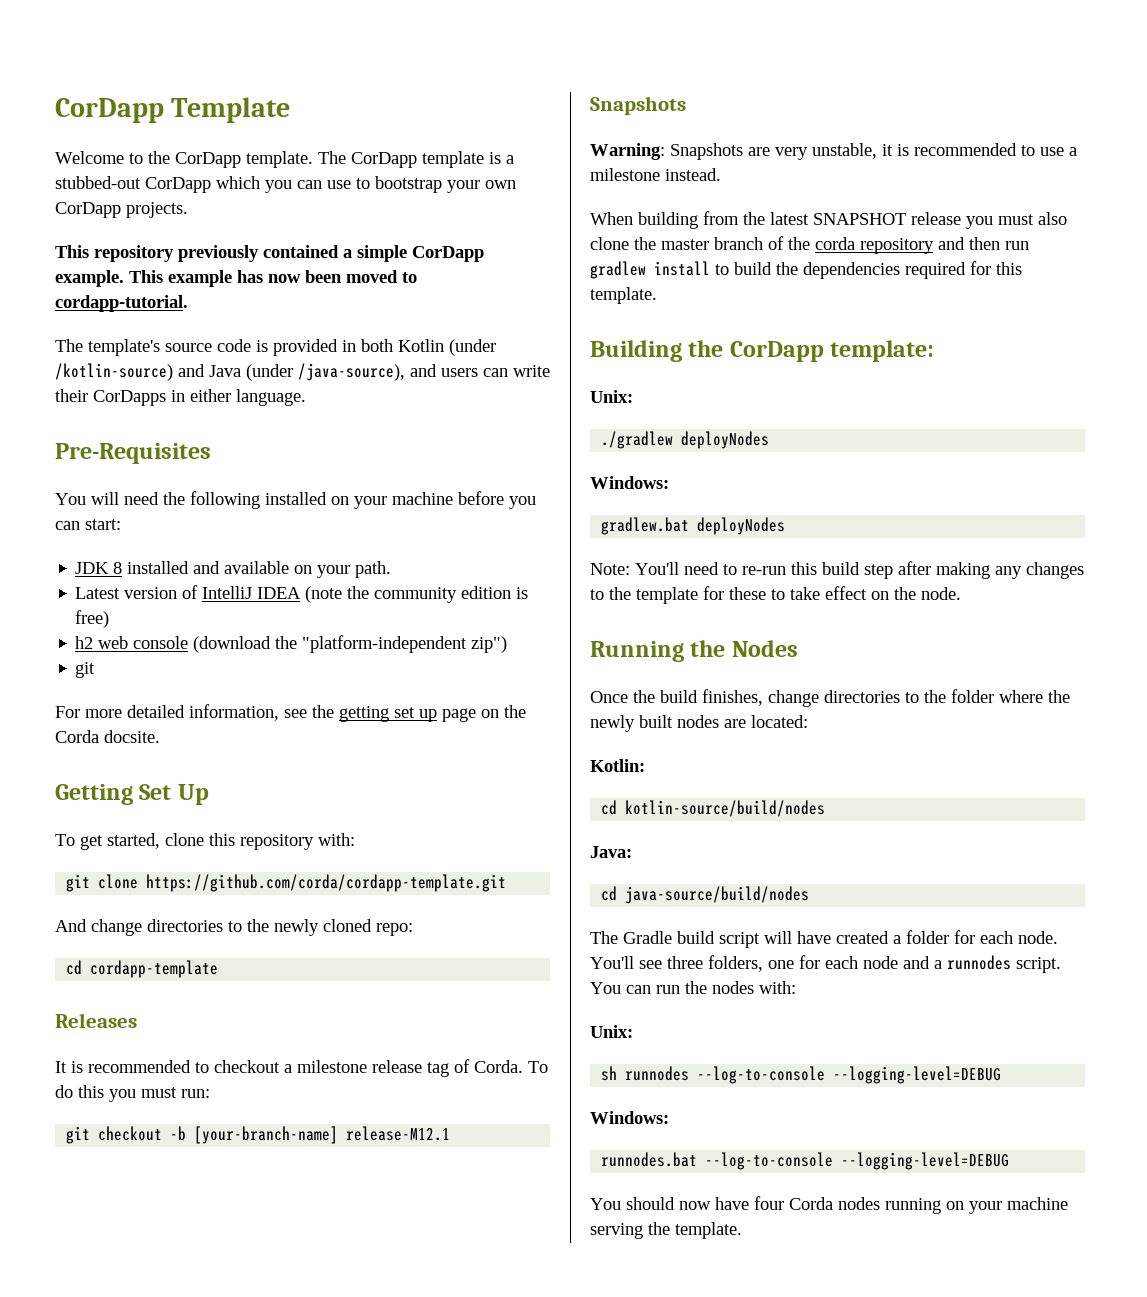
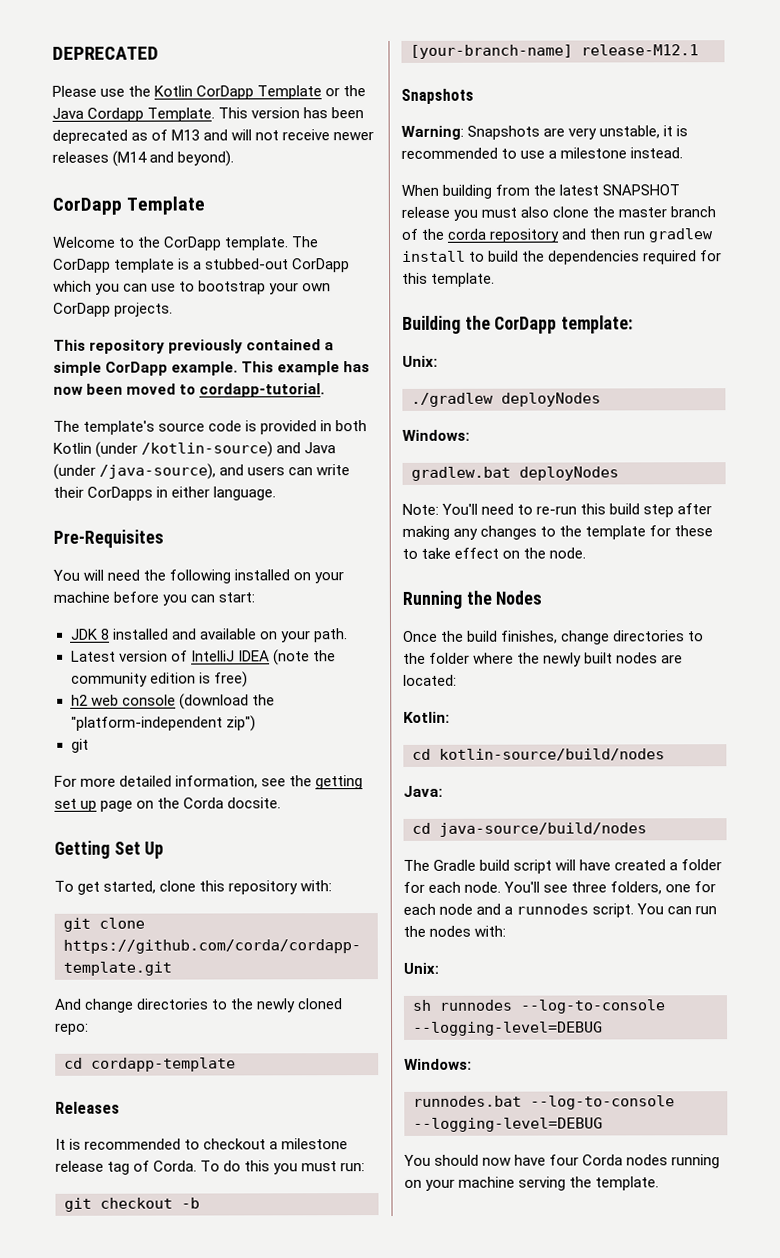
+ DEPRECATED
+ Please use the Kotlin CorDapp Template or the Java Cordapp Template. This version has been deprecated as of M13 and will not receive newer releases (M14 and beyond).

